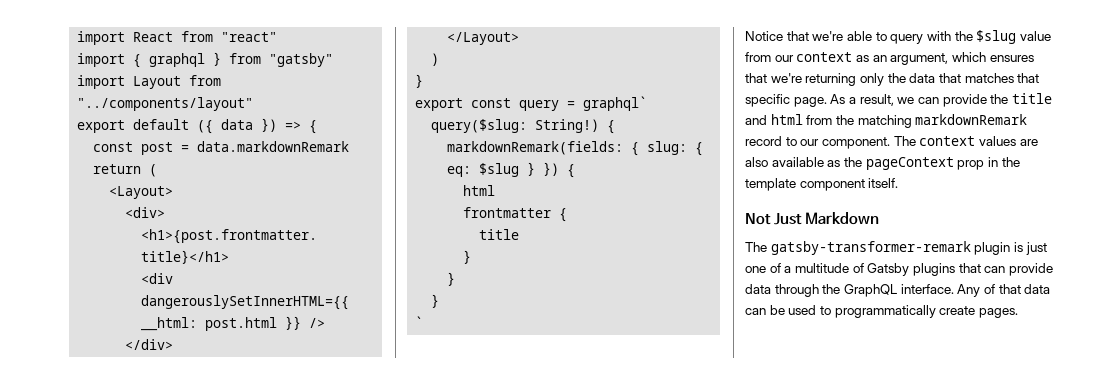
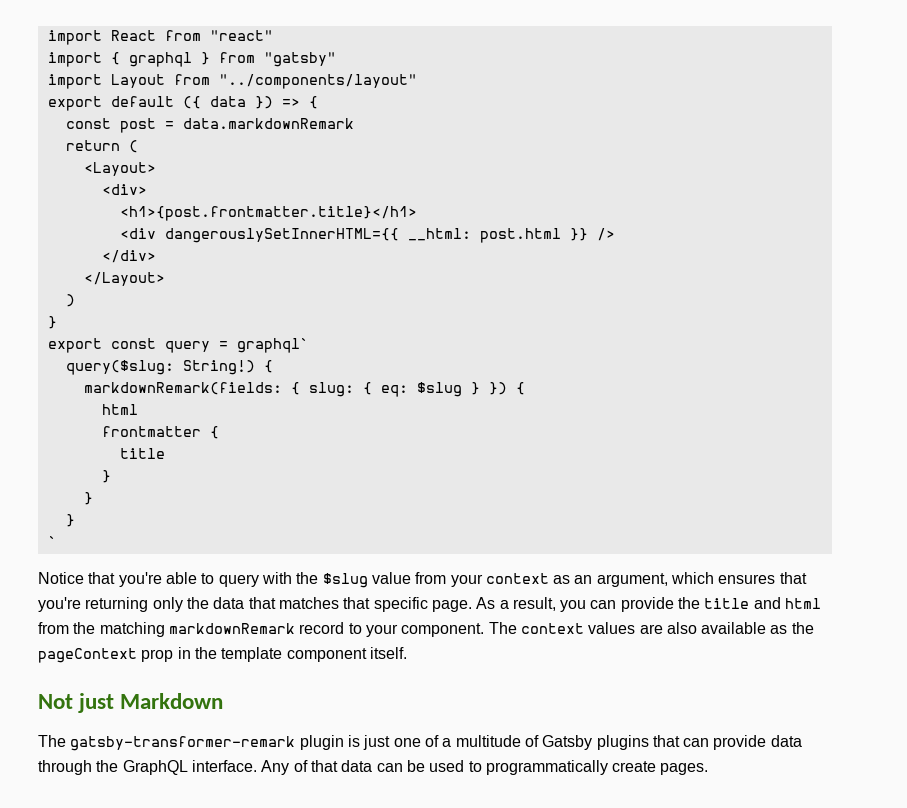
- Notice that we're able to query with the $slug value from our context as an argument, which ensures that we're returning only the data that matches that specific page.
+ Notice that you're able to query with the $slug value from your context as an argument, which ensures that you're returning only the data that matches that specific page.
- As a result, we can provide the title and html from the matching markdownRemark record to our component.
+ As a result, you can provide the title and html from the matching markdownRemark record to your component.
- Not Just Markdown
+ Not just Markdown

